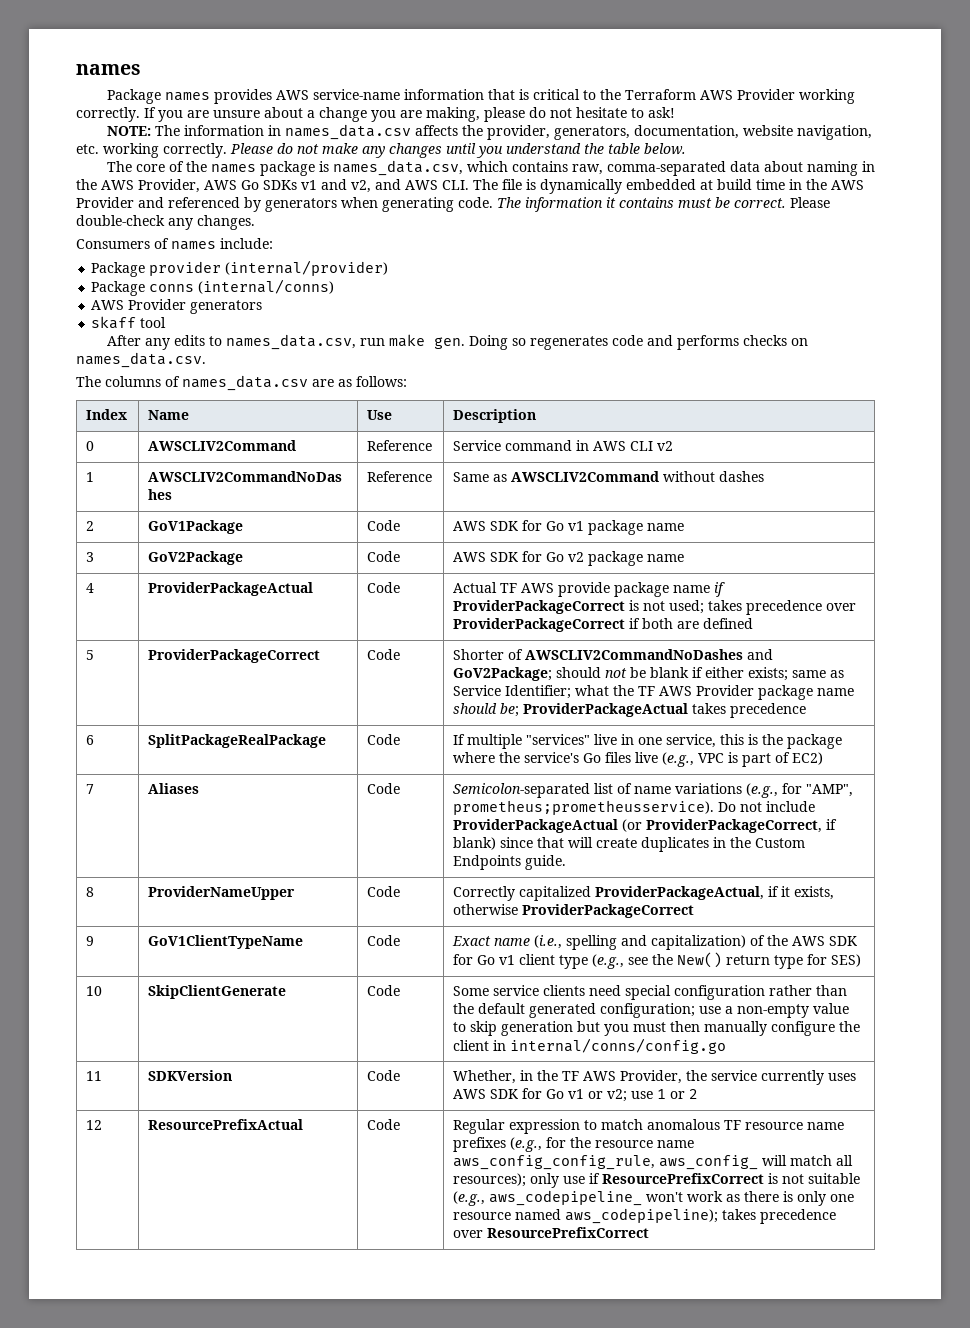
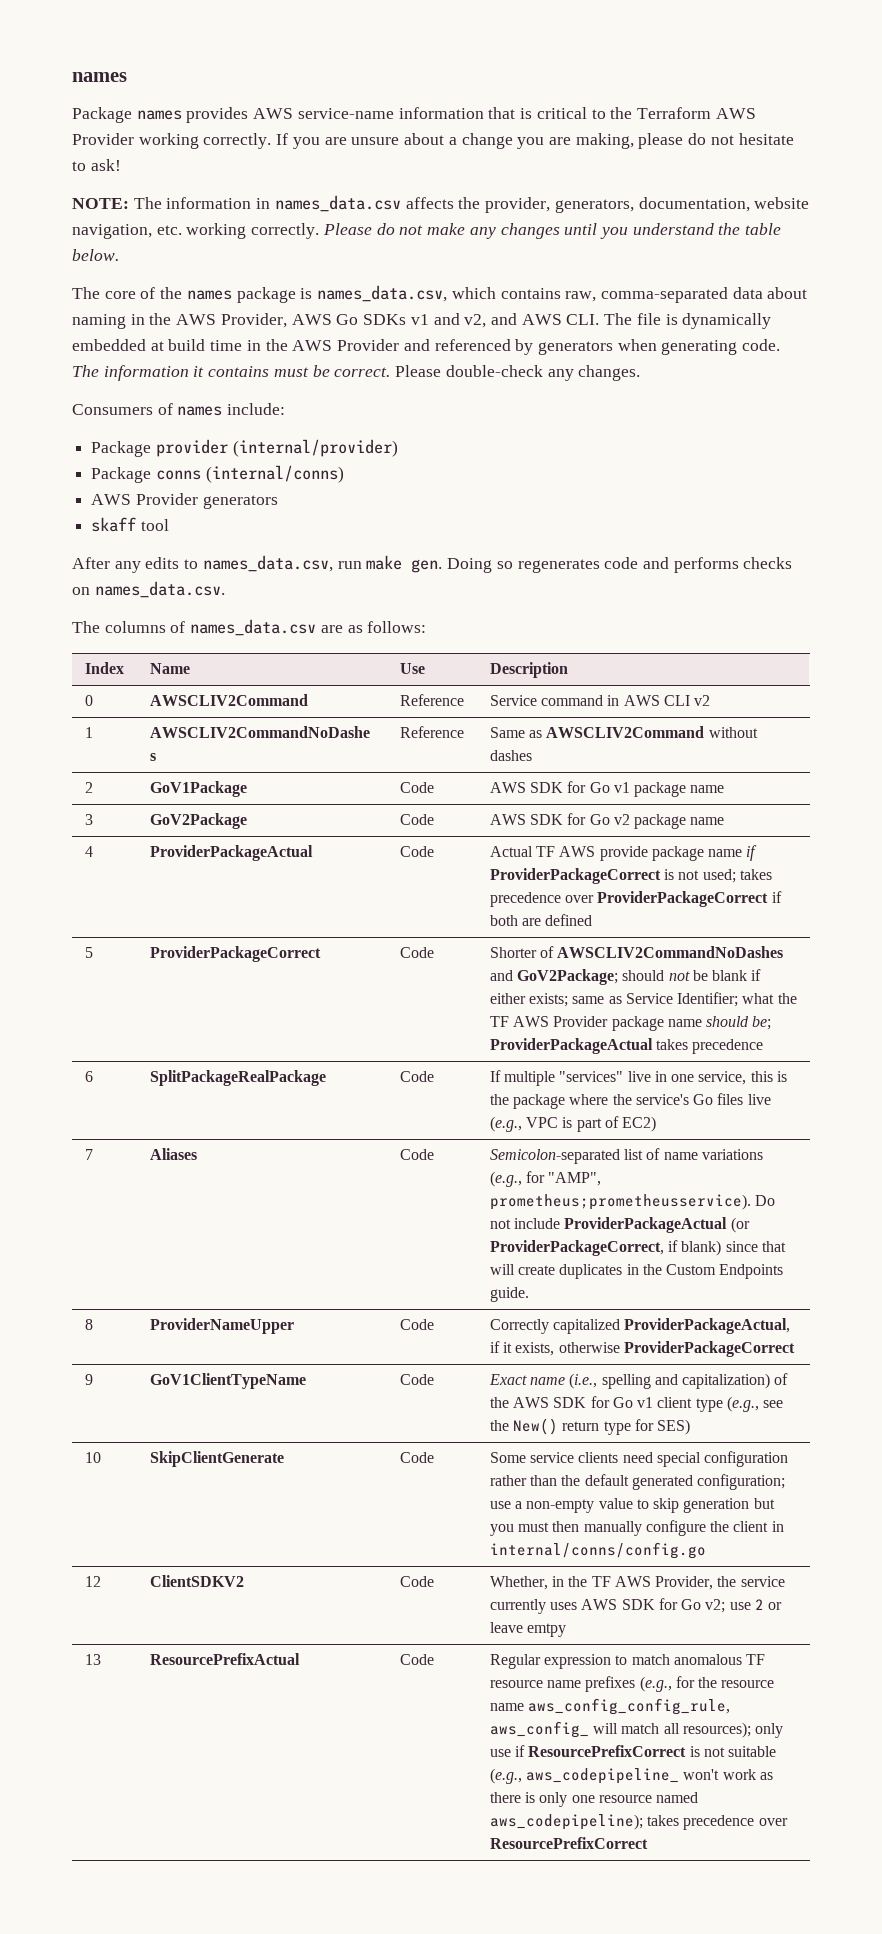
- 11 | SDKVersion | Code | Whether, in the TF AWS Provider, the service currently uses AWS SDK for Go v1 or v2; use 1 or 2
- 12
+ 12 | ClientSDKV2 | Code | Whether, in the TF AWS Provider, the service currently uses AWS SDK for Go v2; use 2 or leave emtpy
+ 13

